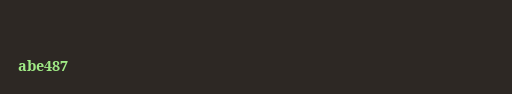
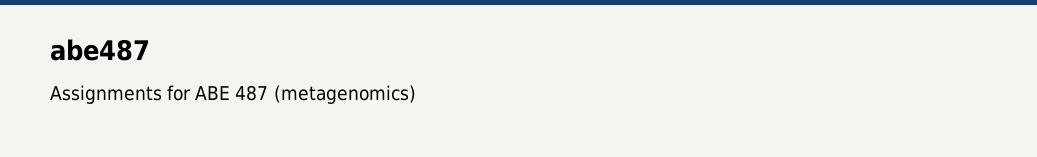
+ Assignments for ABE 487 (metagenomics)

